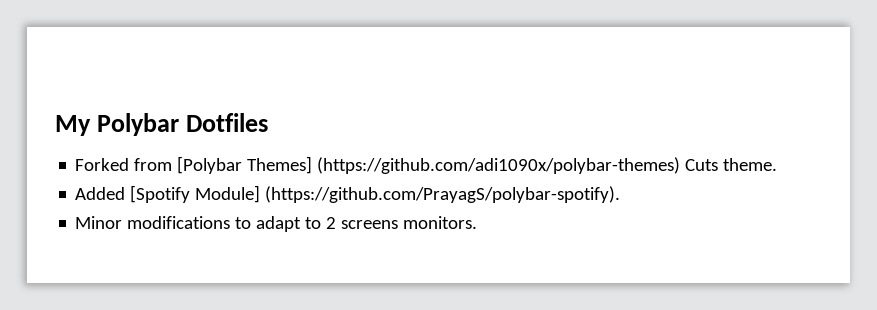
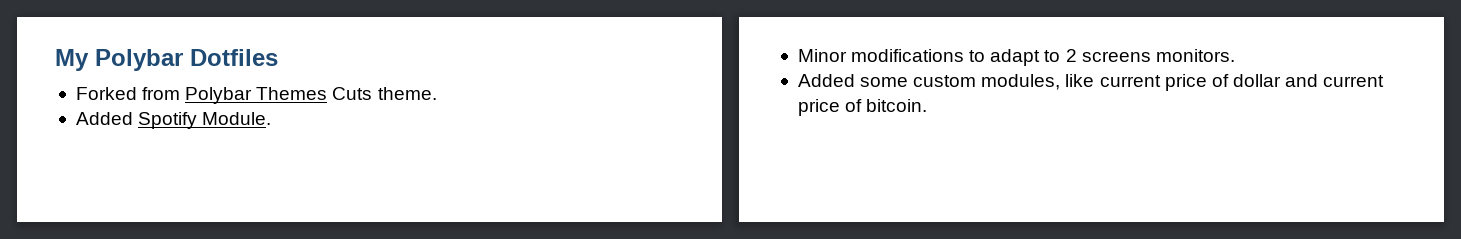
- Forked from [Polybar Themes] (https://github.com/adi1090x/polybar-themes) Cuts theme.
+ Forked from Polybar Themes Cuts theme.
- Added [Spotify Module] (https://github.com/PrayagS/polybar-spotify).
+ Added Spotify Module.
+ Added some custom modules, like current price of dollar and current price of bitcoin.

